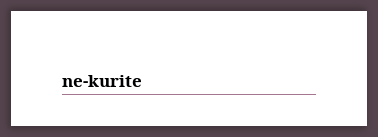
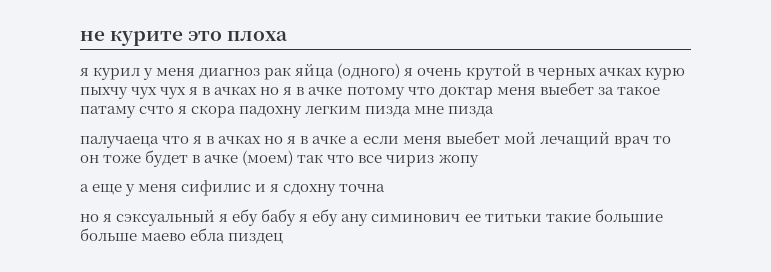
- ne-kurite
+ не курите это плоха
+ я курил у меня диагноз рак яйца (одного) я очень крутой в черных ачках курю пыхчу чух чух я в ачках но я в ачке потому что доктар меня выебет за такое патаму счто я скора падохну легким пизда мне пизда
+ палучаеца что я в ачках но я в ачке а если меня выебет мой лечащий врач то он тоже будет в ачке (моем) так что все чириз жопу
+ а еще у меня сифилис и я сдохну точна
+ но я сэксуальный я ебу бабу я ебу ану симинович ее титьки такие большие больше маево ебла пиздец

